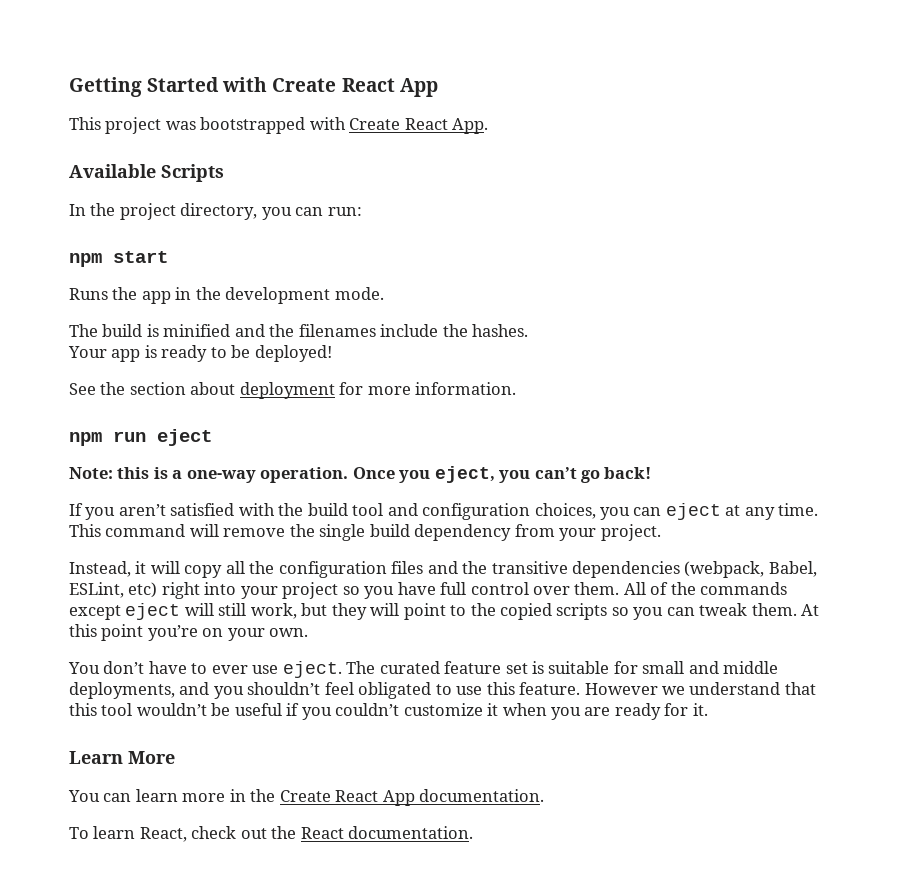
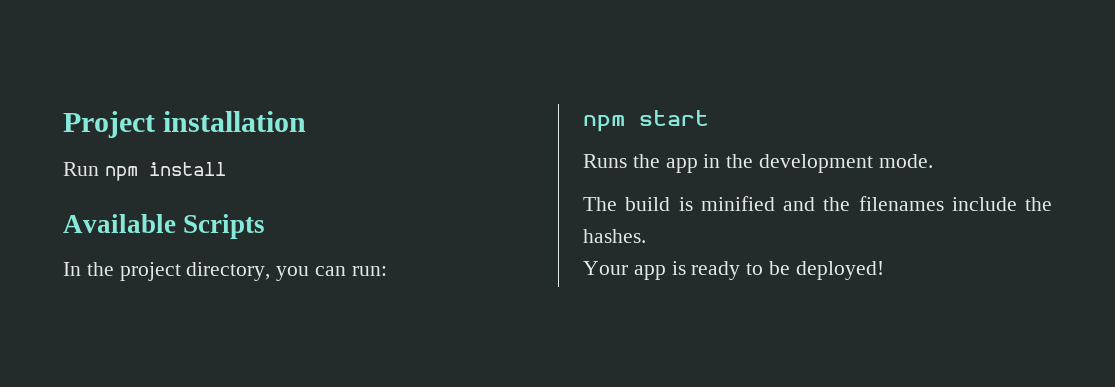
- Getting Started with Create React App
- This project was bootstrapped with Create React App.
+ Project installation
+ Run npm install
- See the section about deployment for more information.
- npm run eject
- Note: this is a one-way operation. Once you eject, you can’t go back!
- If you aren’t satisfied with the build tool and configuration choices, you can eject at any time. This command will remove the single build dependency from your project.
- Instead, it will copy all the configuration files and the transitive dependencies (webpack, Babel, ESLint, etc) right into your project so you have full control over them. All of the commands except eject will still work, but they will point to the copied scripts so you can tweak them. At this point you’re on your own.
- You don’t have to ever use eject. The curated feature set is suitable for small and middle deployments, and you shouldn’t feel obligated to use this feature. However we understand that this tool wouldn’t be useful if you couldn’t customize it when you are ready for it.
- Learn More
- You can learn more in the Create React App documentation.
- To learn React, check out the React documentation.

